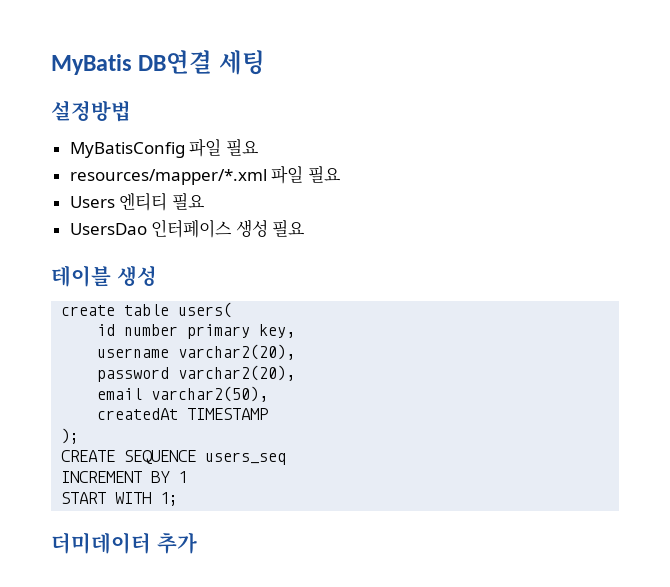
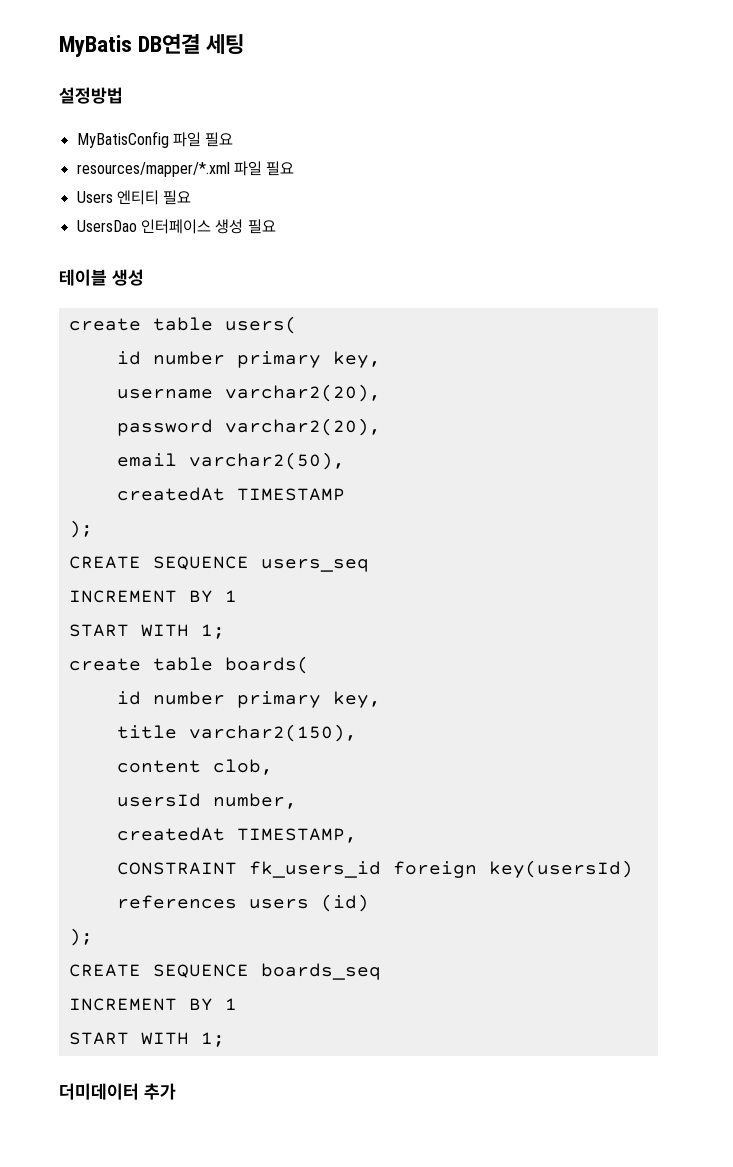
+ create table boards(
+ id number primary key,
+ title varchar2(150),
+ content clob,
+ usersId number,
+ createdAt TIMESTAMP,
+ CONSTRAINT fk_users_id foreign key(usersId) references users (id)
+ );
+ CREATE SEQUENCE boards_seq
+ INCREMENT BY 1
+ START WITH 1;

